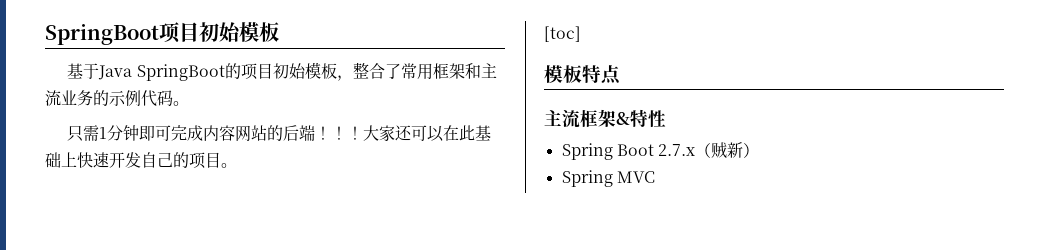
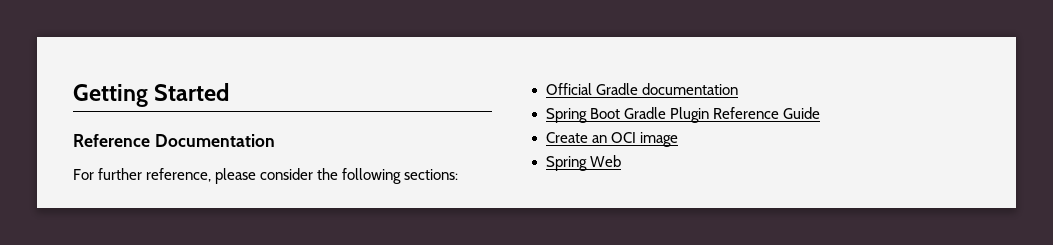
- SpringBoot项目初始模板
- 基于Java SpringBoot的项目初始模板，整合了常用框架和主流业务的示例代码。
- 只需1分钟即可完成内容网站的后端！！！大家还可以在此基础上快速开发自己的项目。
- [toc]
- 模板特点
- 主流框架&特性
- Spring Boot 2.7.x（贼新）
- Spring MVC
+ Getting Started
+ Reference Documentation
+ For further reference, please consider the following sections:
+ Official Gradle documentation
+ Spring Boot Gradle Plugin Reference Guide
+ Create an OCI image
+ Spring Web

